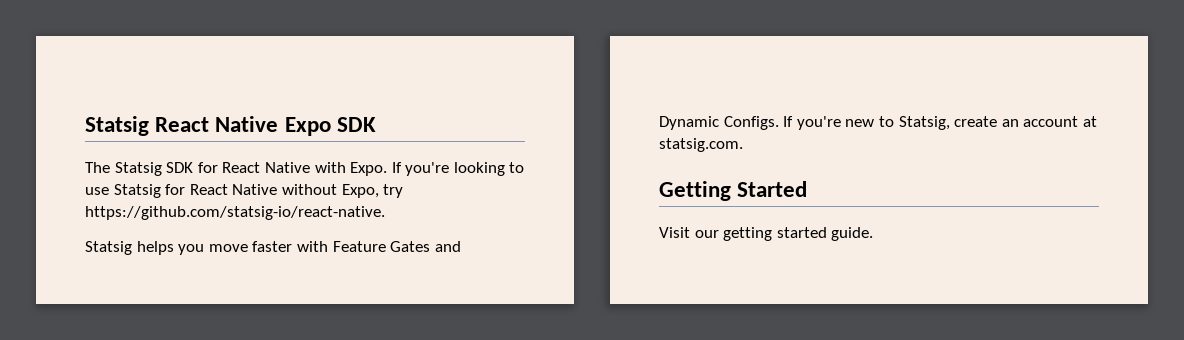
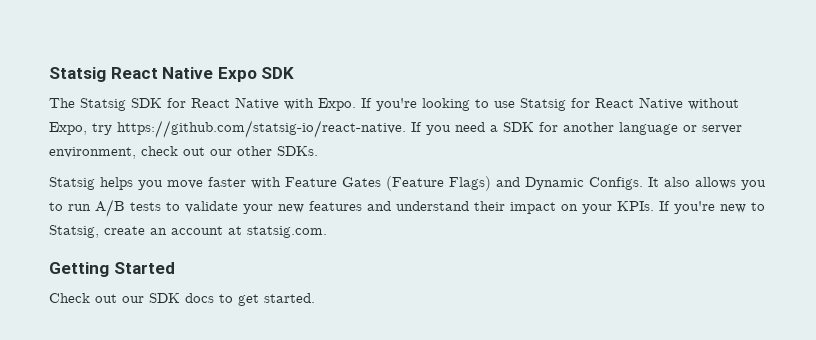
- If you're looking to use Statsig for React Native without Expo, try https://github.com/statsig-io/react-native.
+ If you're looking to use Statsig for React Native without Expo, try https://github.com/statsig-io/react-native. If you need a SDK for another language or server environment, check out our other SDKs.
- Statsig helps you move faster with Feature Gates and Dynamic Configs.
+ Statsig helps you move faster with Feature Gates (Feature Flags) and Dynamic Configs.
+ It also allows you to run A/B tests to validate your new features and understand their impact on your KPIs.
- Visit our getting started guide.
+ Check out our SDK docs to get started.

